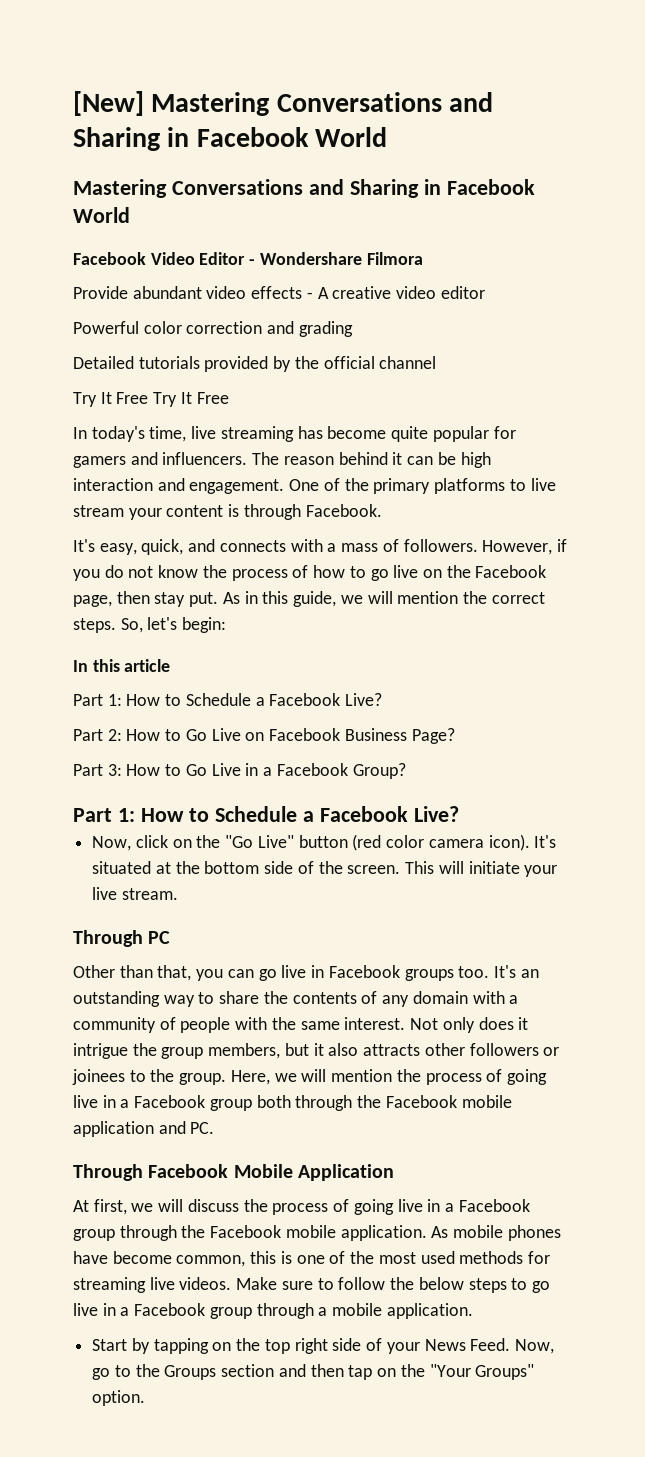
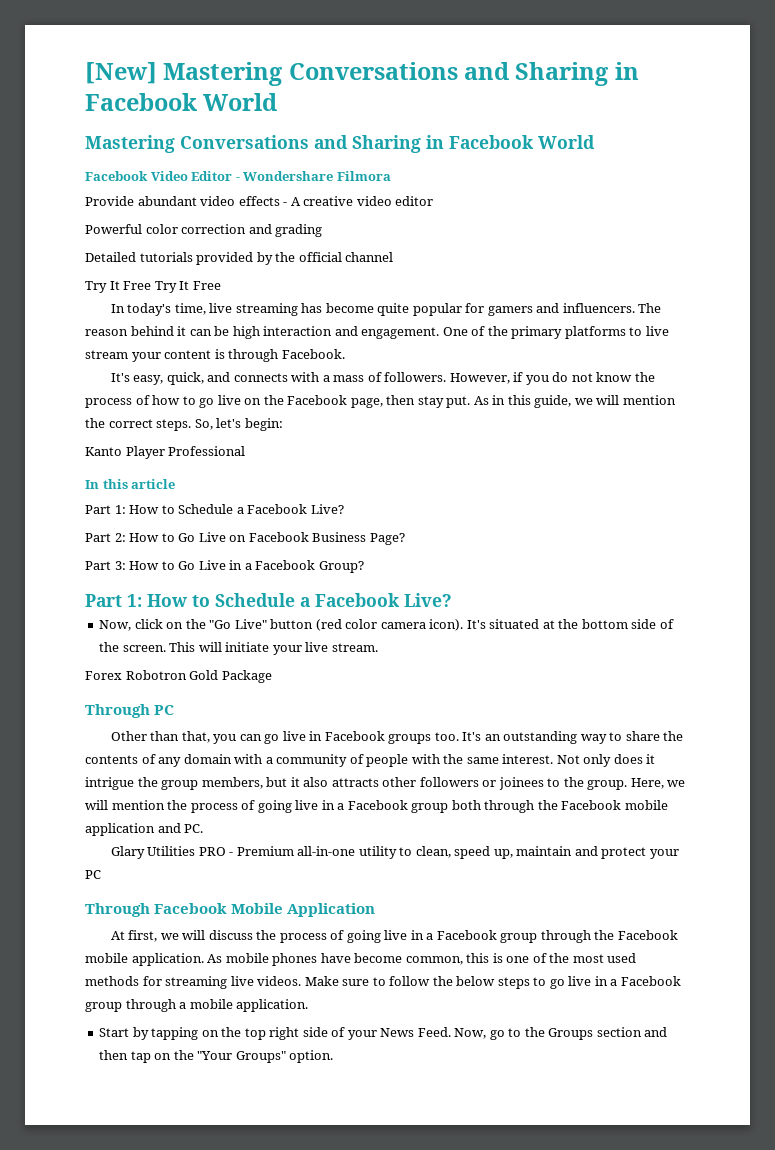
+ Kanto Player Professional
+ Forex Robotron Gold Package
+ Glary Utilities PRO - Premium all-in-one utility to clean, speed up, maintain and protect your PC

